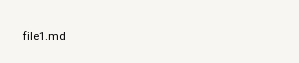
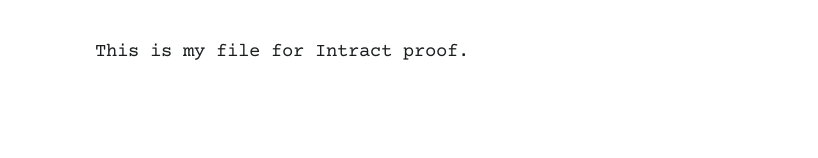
- file1.md
+ This is my file for Intract proof.

